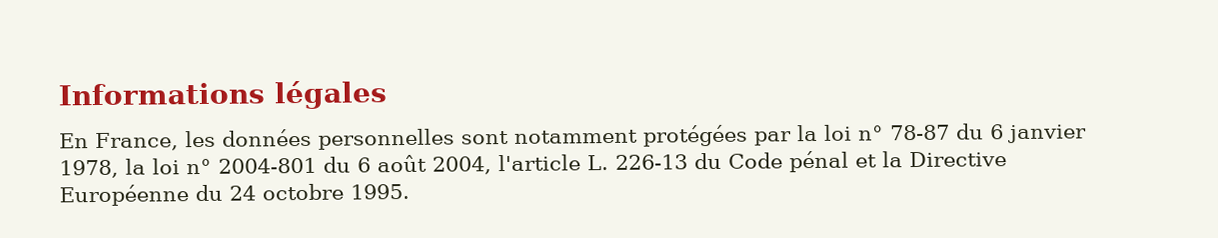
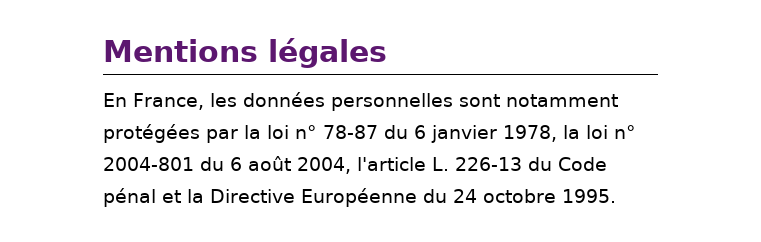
- Informations légales
+ Mentions légales

